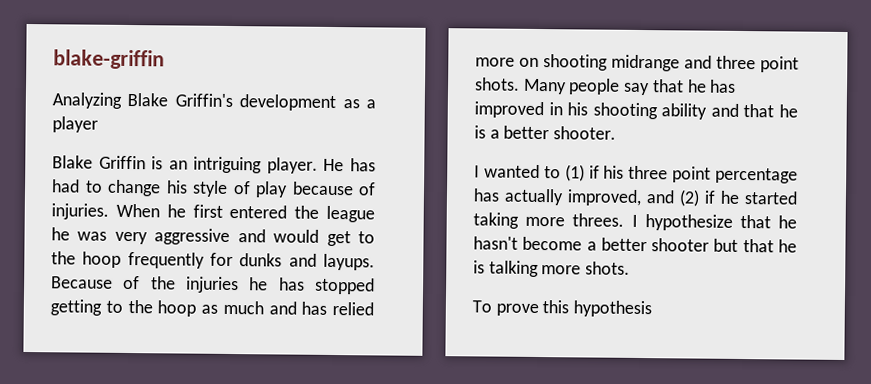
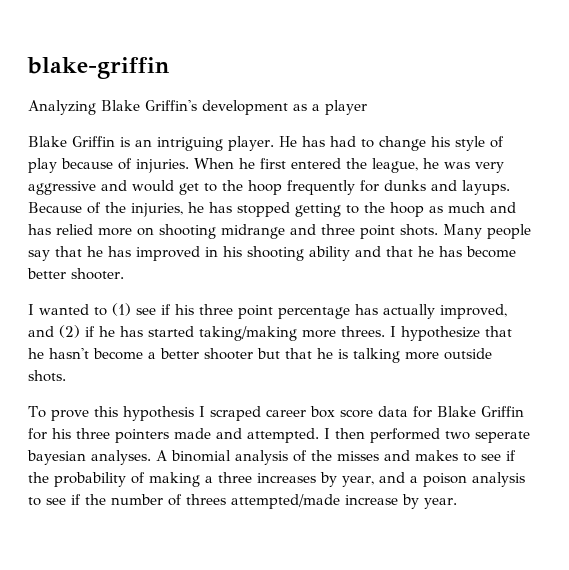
- When he first entered the league he was very aggressive and would get to the hoop frequently for dunks and layups.
+ When he first entered the league, he was very aggressive and would get to the hoop frequently for dunks and layups.
- Because of the injuries he has stopped getting to the hoop as much and has relied more on shooting midrange and three point shots.
+ Because of the injuries, he has stopped getting to the hoop as much and has relied more on shooting midrange and three point shots.
- Many people say that he has improved in his shooting ability and that he is a better shooter.
+ Many people say that he has improved in his shooting ability and that he has become better shooter.
- I wanted to (1) if his three point percentage has actually improved, and (2) if he started taking more threes.
+ I wanted to (1) see if his three point percentage has actually improved, and (2) if he has started taking/making more threes.
- I hypothesize that he hasn't become a better shooter but that he is talking more shots.
+ I hypothesize that he hasn't become a better shooter but that he is talking more outside shots.
- To prove this hypothesis
+ To prove this hypothesis I scraped career box score data for Blake Griffin for his three pointers made and attempted. I then performed two seperate bayesian analyses. A binomial analysis of the misses and makes to see if the probability of making a three increases by year, and a poison analysis to see if the number of threes attempted/made increase by year.

